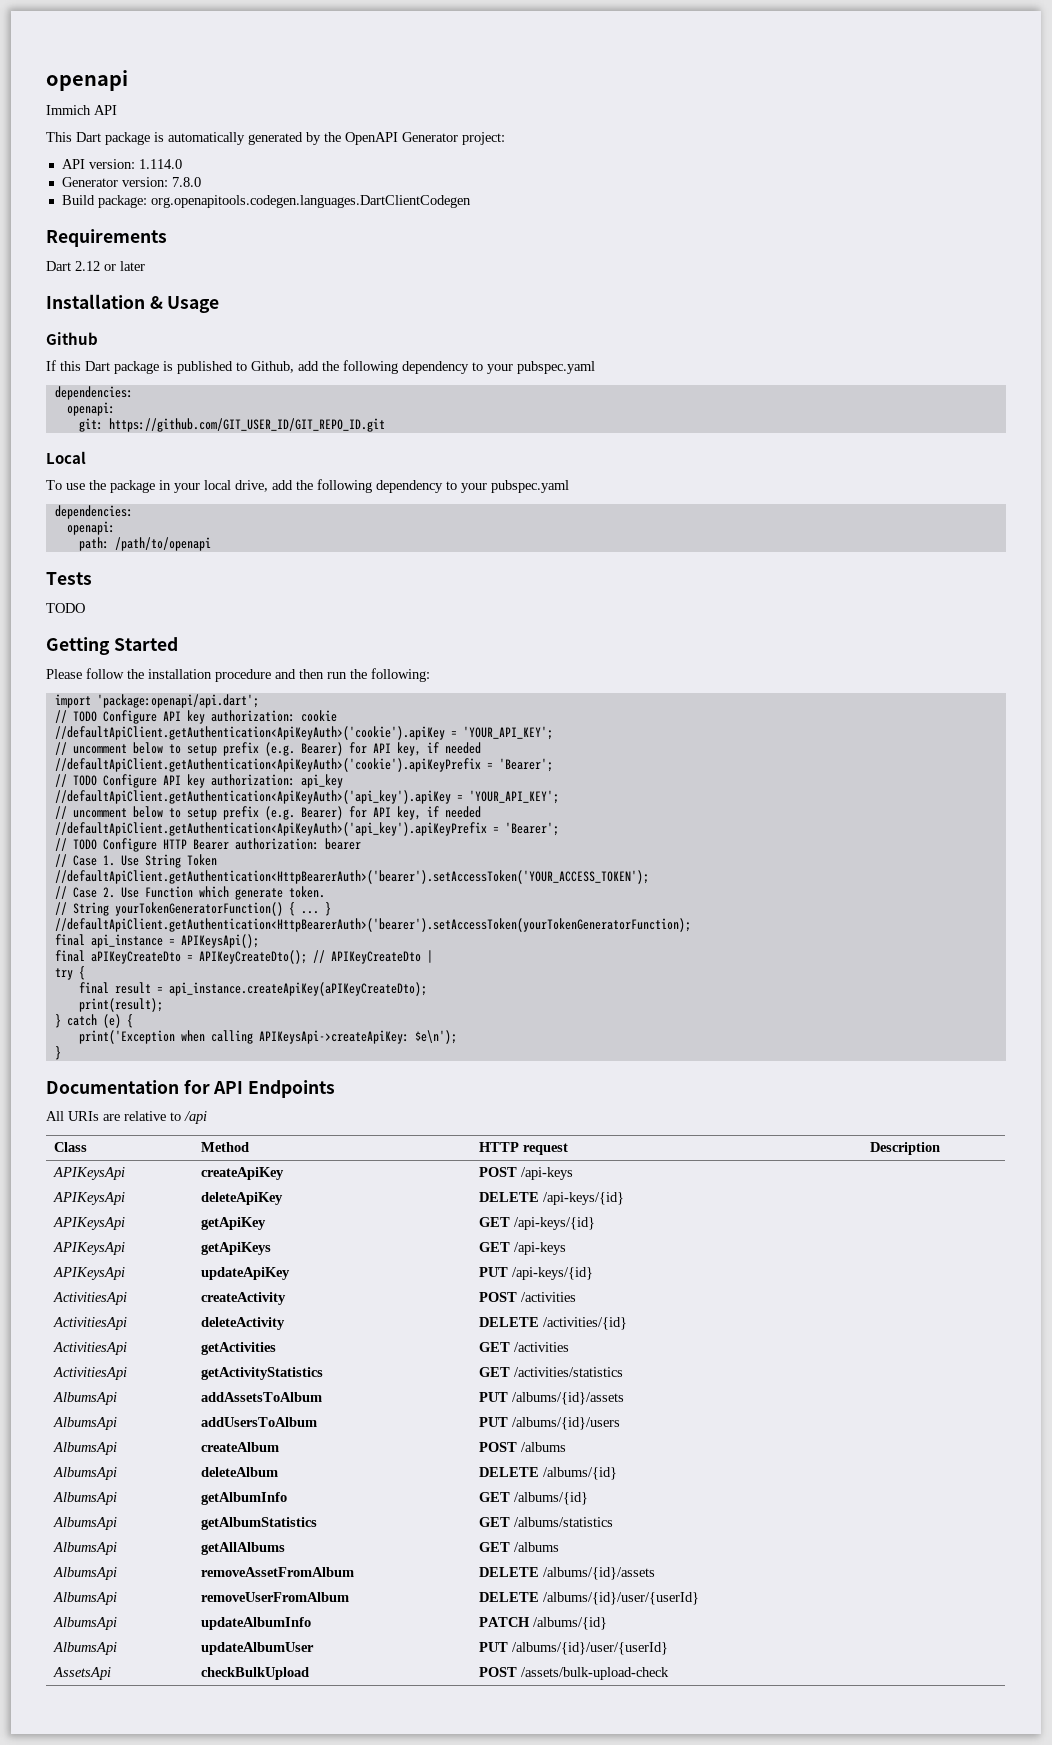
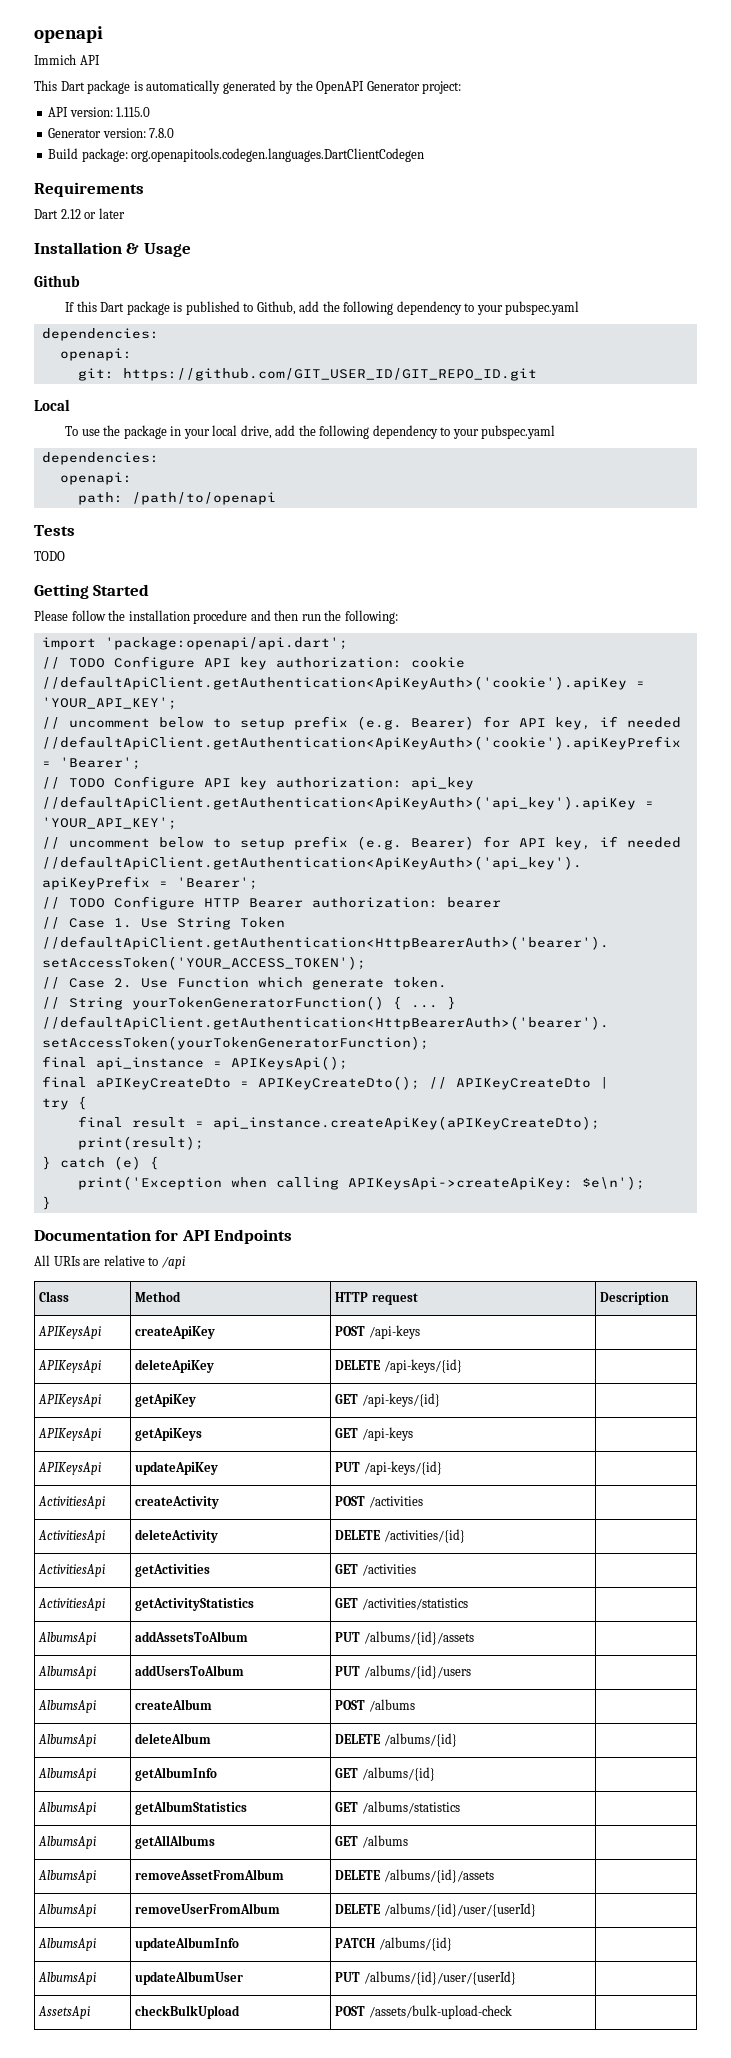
- API version: 1.114.0
+ API version: 1.115.0

